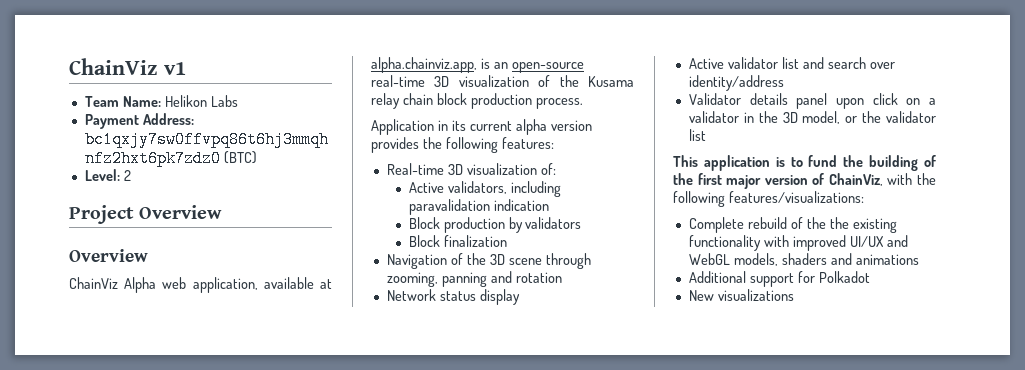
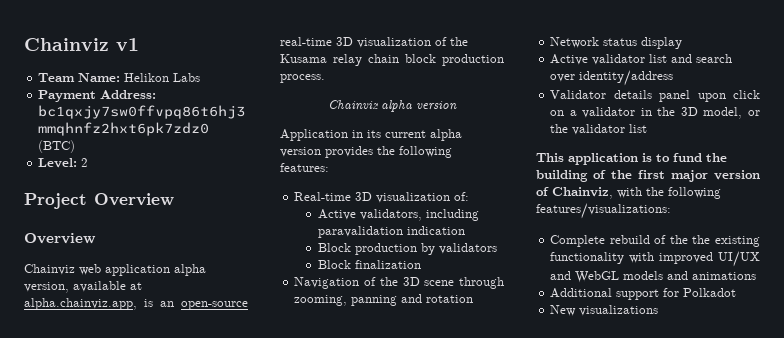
- ChainViz v1
+ Chainviz v1
- ChainViz Alpha web application, available at alpha.chainviz.app, is an open-source real-time 3D visualization of the Kusama relay chain block production process.
+ Chainviz web application alpha version, available at alpha.chainviz.app, is an open-source real-time 3D visualization of the Kusama relay chain block production process.
+ Chainviz alpha version
- This application is to fund the building of the first major version of ChainViz, with the following features/visualizations:
+ This application is to fund the building of the first major version of Chainviz, with the following features/visualizations:
- Complete rebuild of the the existing functionality with improved UI/UX and WebGL models, shaders and animations
+ Complete rebuild of the the existing functionality with improved UI/UX and WebGL models and animations

